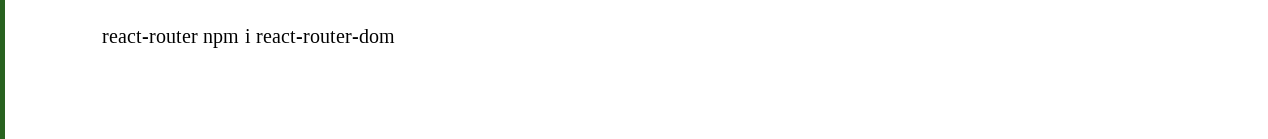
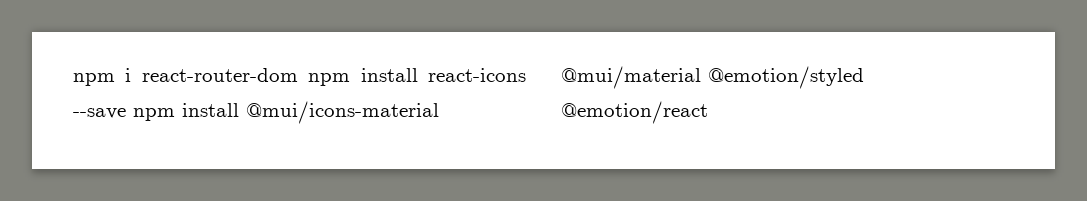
- react-router npm i react-router-dom
+ npm i react-router-dom npm install react-icons --save npm install @mui/icons-material @mui/material @emotion/styled @emotion/react

